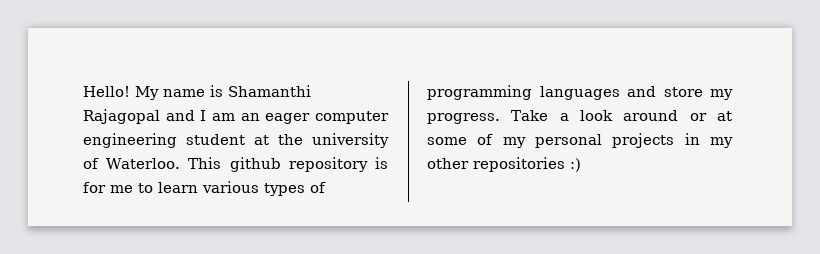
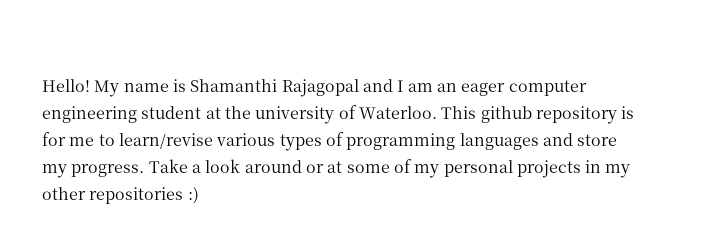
- This github repository is for me to learn various types of programming languages and store my progress.
+ This github repository is for me to learn/revise various types of programming languages and store my progress.

